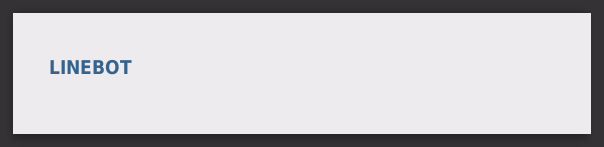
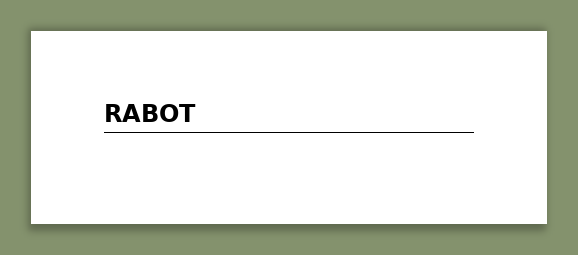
- LINEBOT
+ RABOT

